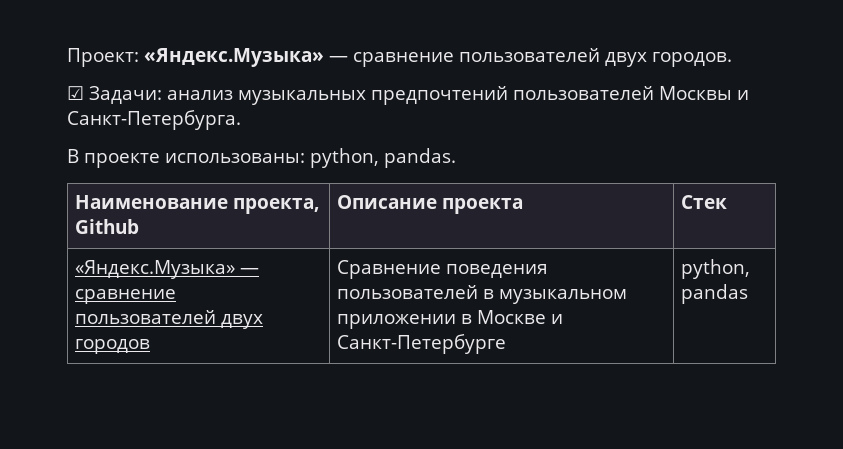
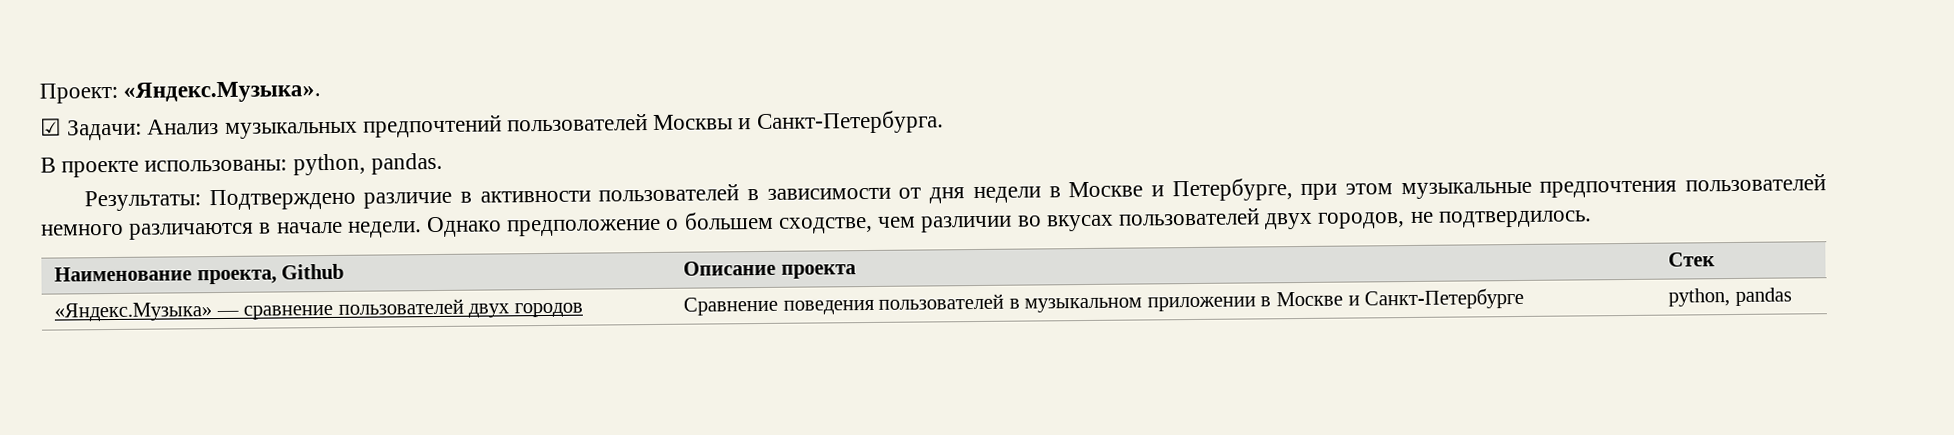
- Проект: «Яндекс.Музыка» — сравнение пользователей двух городов.
+ Проект: «Яндекс.Музыка».
- ☑ Задачи: анализ музыкальных предпочтений пользователей Москвы и Санкт-Петербурга.
+ ☑ Задачи: Анализ музыкальных предпочтений пользователей Москвы и Санкт-Петербурга.
+ Результаты: Подтверждено различие в активности пользователей в зависимости от дня недели в Москве и Петербурге, при этом музыкальные предпочтения пользователей немного различаются в начале недели. Однако предположение о большем сходстве, чем различии во вкусах пользователей двух городов, не подтвердилось.

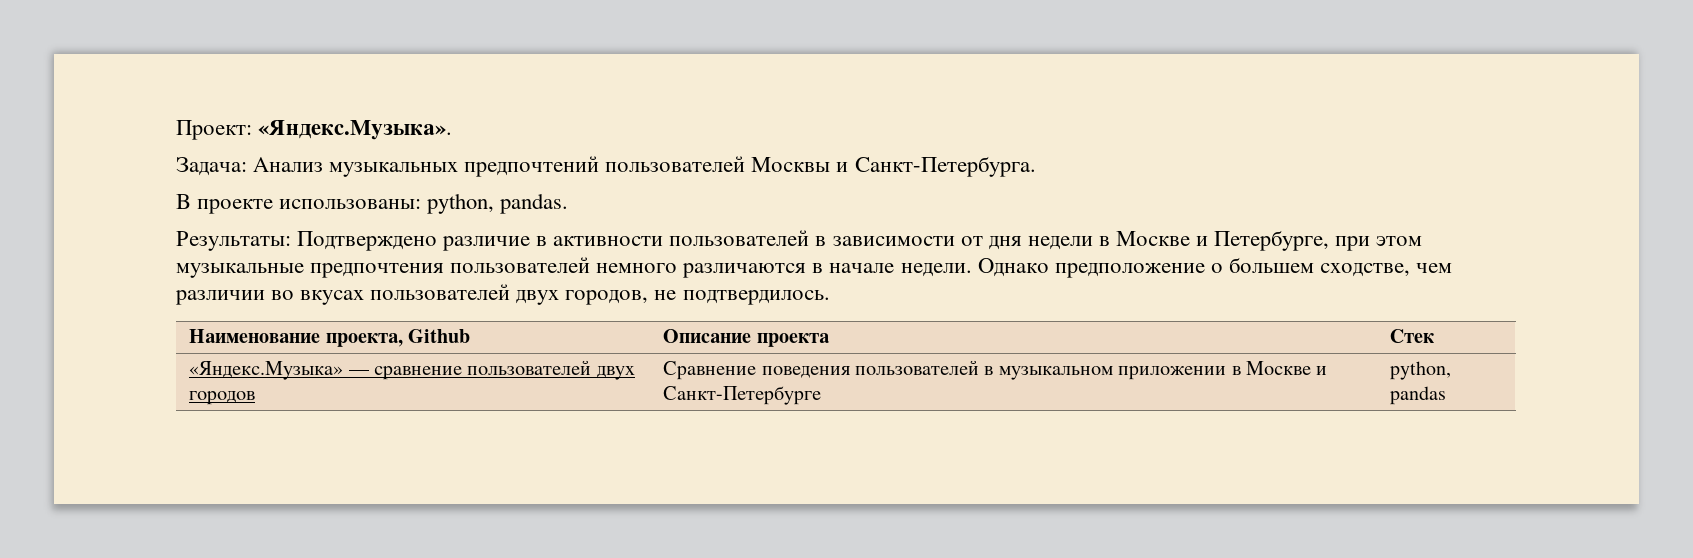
- ☑ Задачи: Анализ музыкальных предпочтений пользователей Москвы и Санкт-Петербурга.
+ Задача: Анализ музыкальных предпочтений пользователей Москвы и Санкт-Петербурга.

